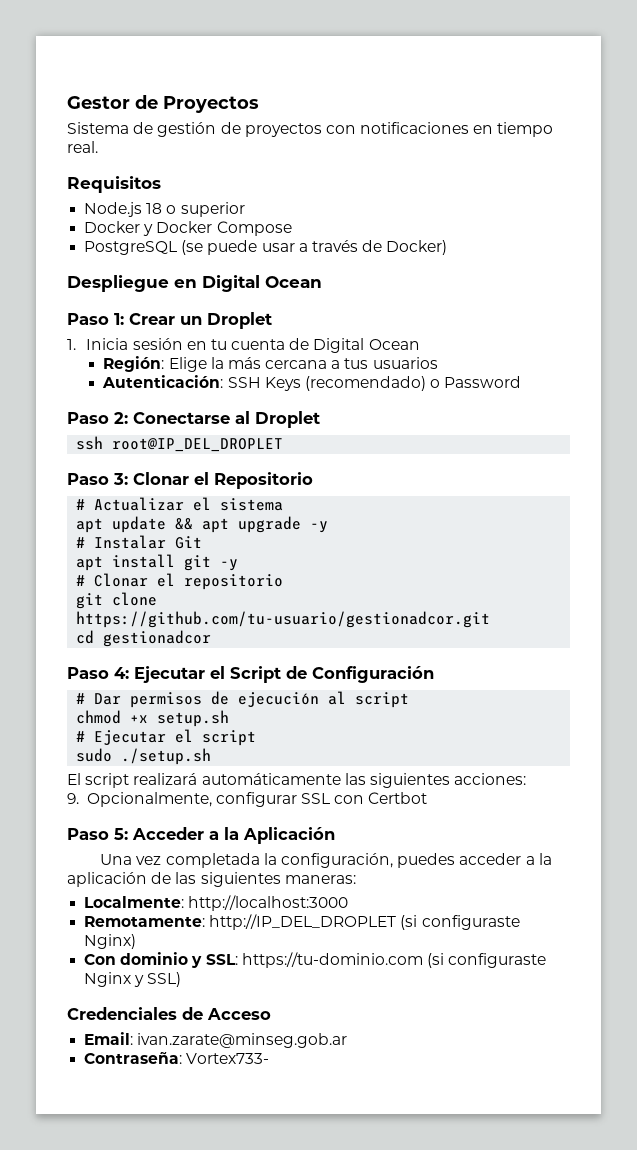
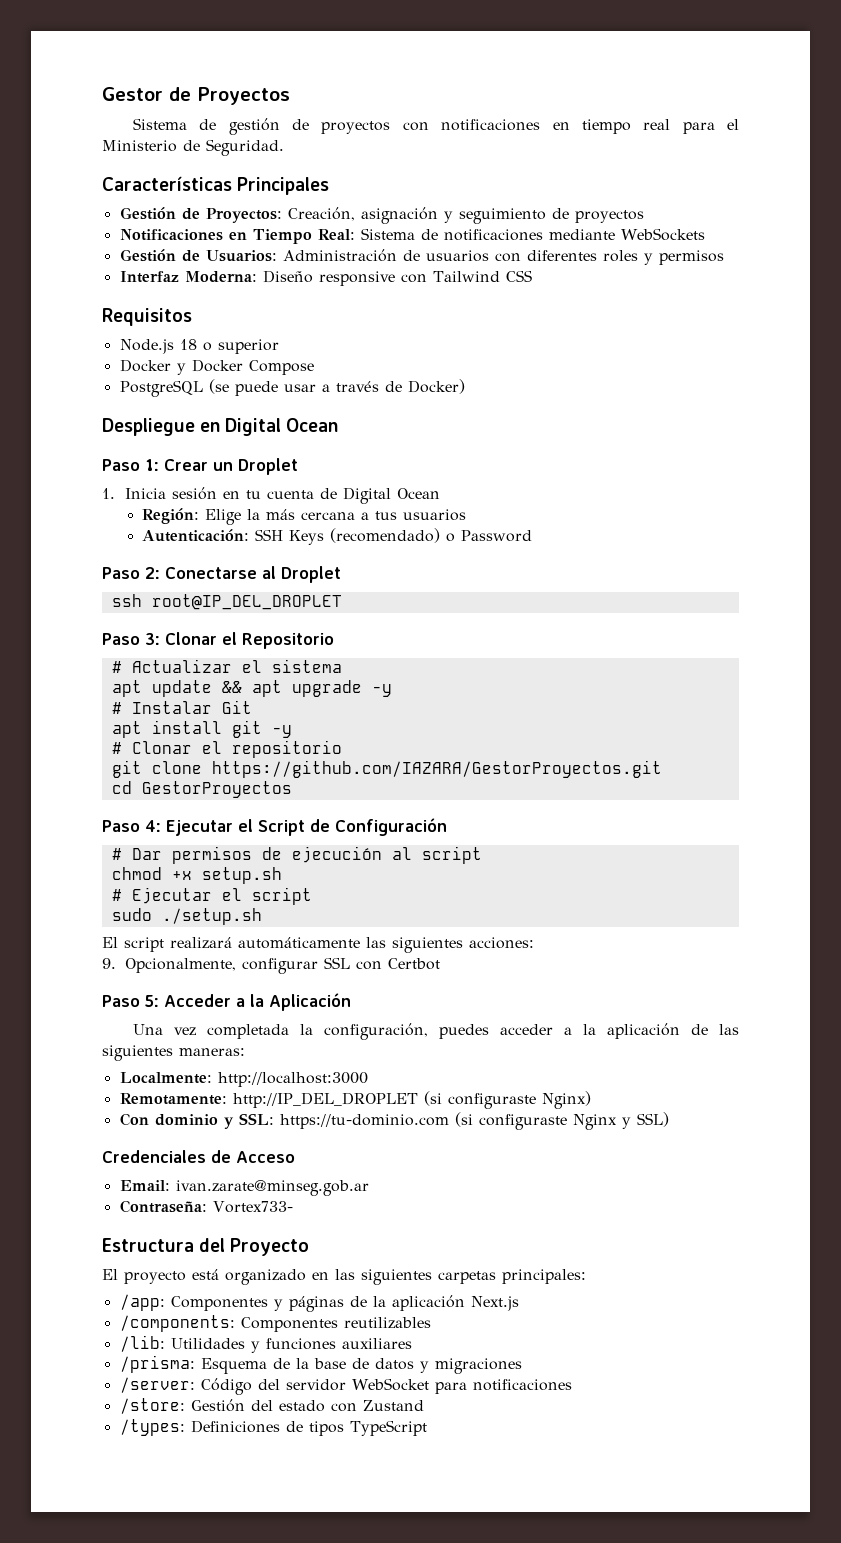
- Sistema de gestión de proyectos con notificaciones en tiempo real.
+ Sistema de gestión de proyectos con notificaciones en tiempo real para el Ministerio de Seguridad.
+ Características Principales
+ Gestión de Proyectos: Creación, asignación y seguimiento de proyectos
+ Notificaciones en Tiempo Real: Sistema de notificaciones mediante WebSockets
+ Gestión de Usuarios: Administración de usuarios con diferentes roles y permisos
+ Interfaz Moderna: Diseño responsive con Tailwind CSS
- git clone https://github.com/tu-usuario/gestionadcor.git
+ git clone https://github.com/IAZARA/GestorProyectos.git
- cd gestionadcor
+ cd GestorProyectos
+ Estructura del Proyecto
+ El proyecto está organizado en las siguientes carpetas principales:
+ /app: Componentes y páginas de la aplicación Next.js
+ /components: Componentes reutilizables
+ /lib: Utilidades y funciones auxiliares
+ /prisma: Esquema de la base de datos y migraciones
+ /server: Código del servidor WebSocket para notificaciones
+ /store: Gestión del estado con Zustand
+ /types: Definiciones de tipos TypeScript

